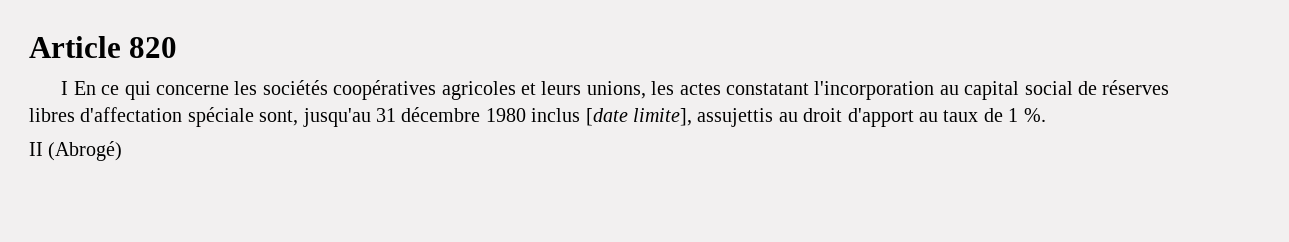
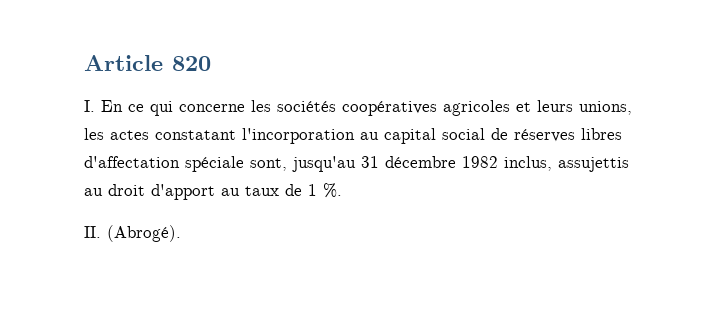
- I En ce qui concerne les sociétés coopératives agricoles et leurs unions, les actes constatant l'incorporation au capital social de réserves libres d'affectation spéciale sont, jusqu'au 31 décembre 1980 inclus [date limite], assujettis au droit d'apport au taux de 1 %.
+ I. En ce qui concerne les sociétés coopératives agricoles et leurs unions, les actes constatant l'incorporation au capital social de réserves libres d'affectation spéciale sont, jusqu'au 31 décembre 1982 inclus, assujettis au droit d'apport au taux de 1 %.
- II (Abrogé)
+ II. (Abrogé).

